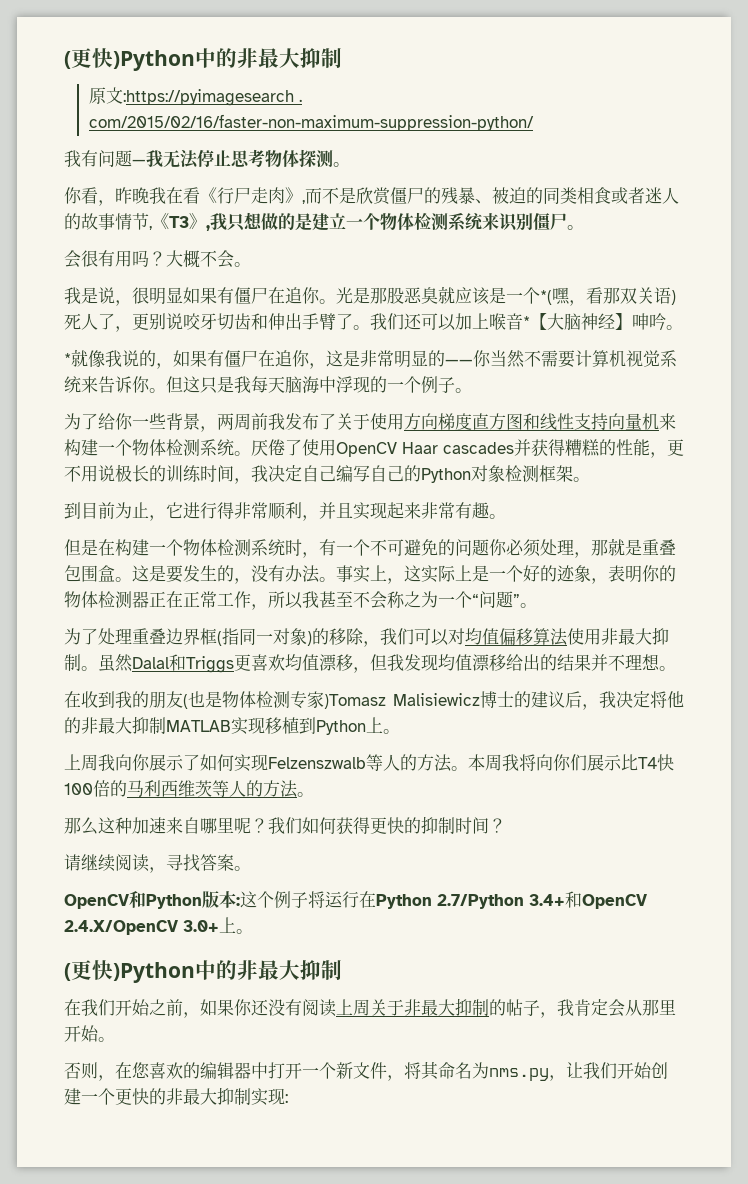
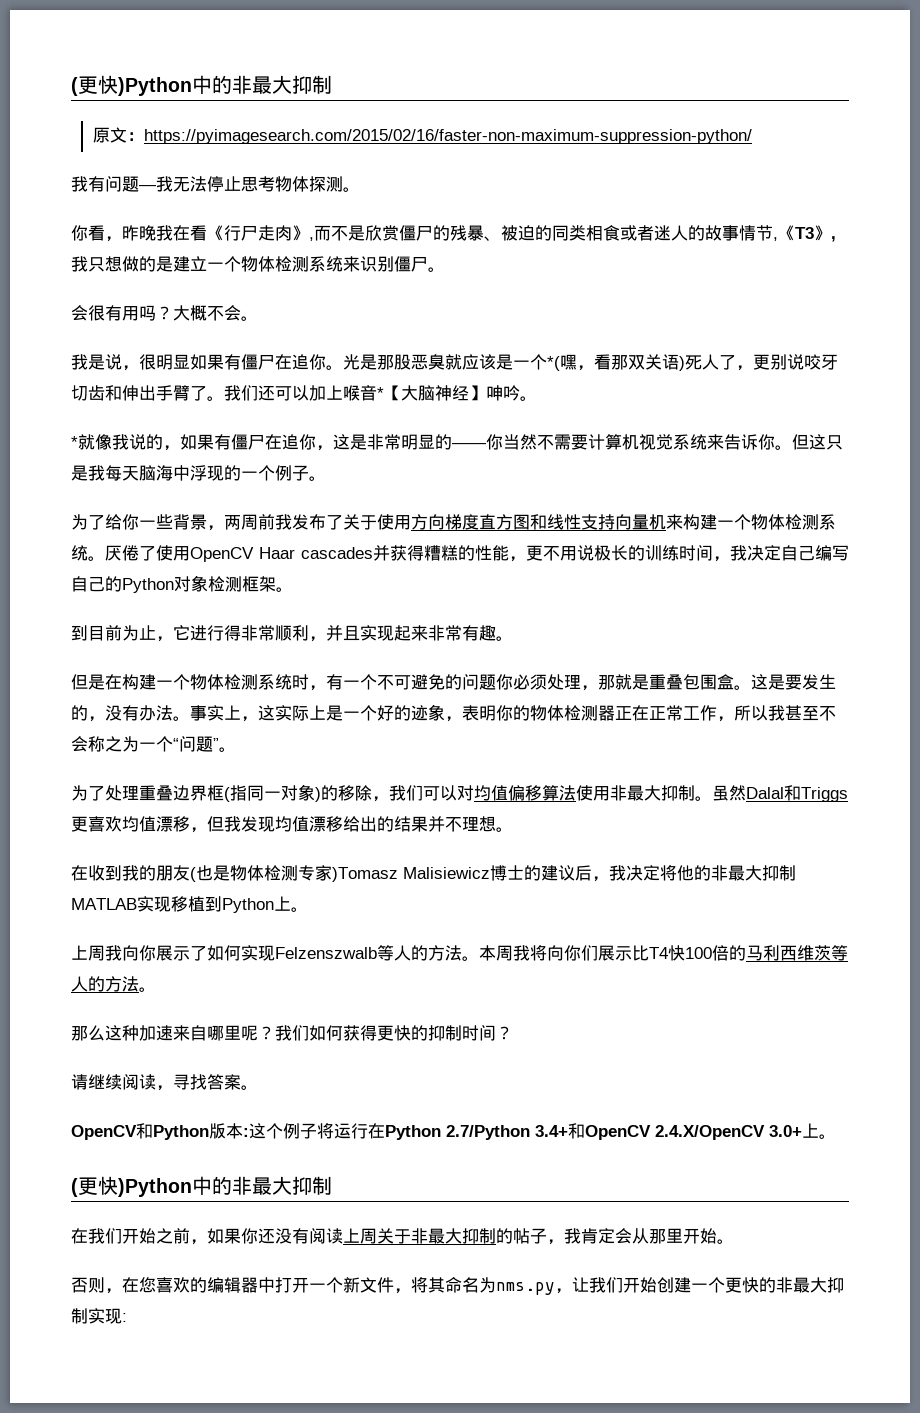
- 原文:https://pyimagesearch . com/2015/02/16/faster-non-maximum-suppression-python/
+ 原文：https://pyimagesearch.com/2015/02/16/faster-non-maximum-suppression-python/

